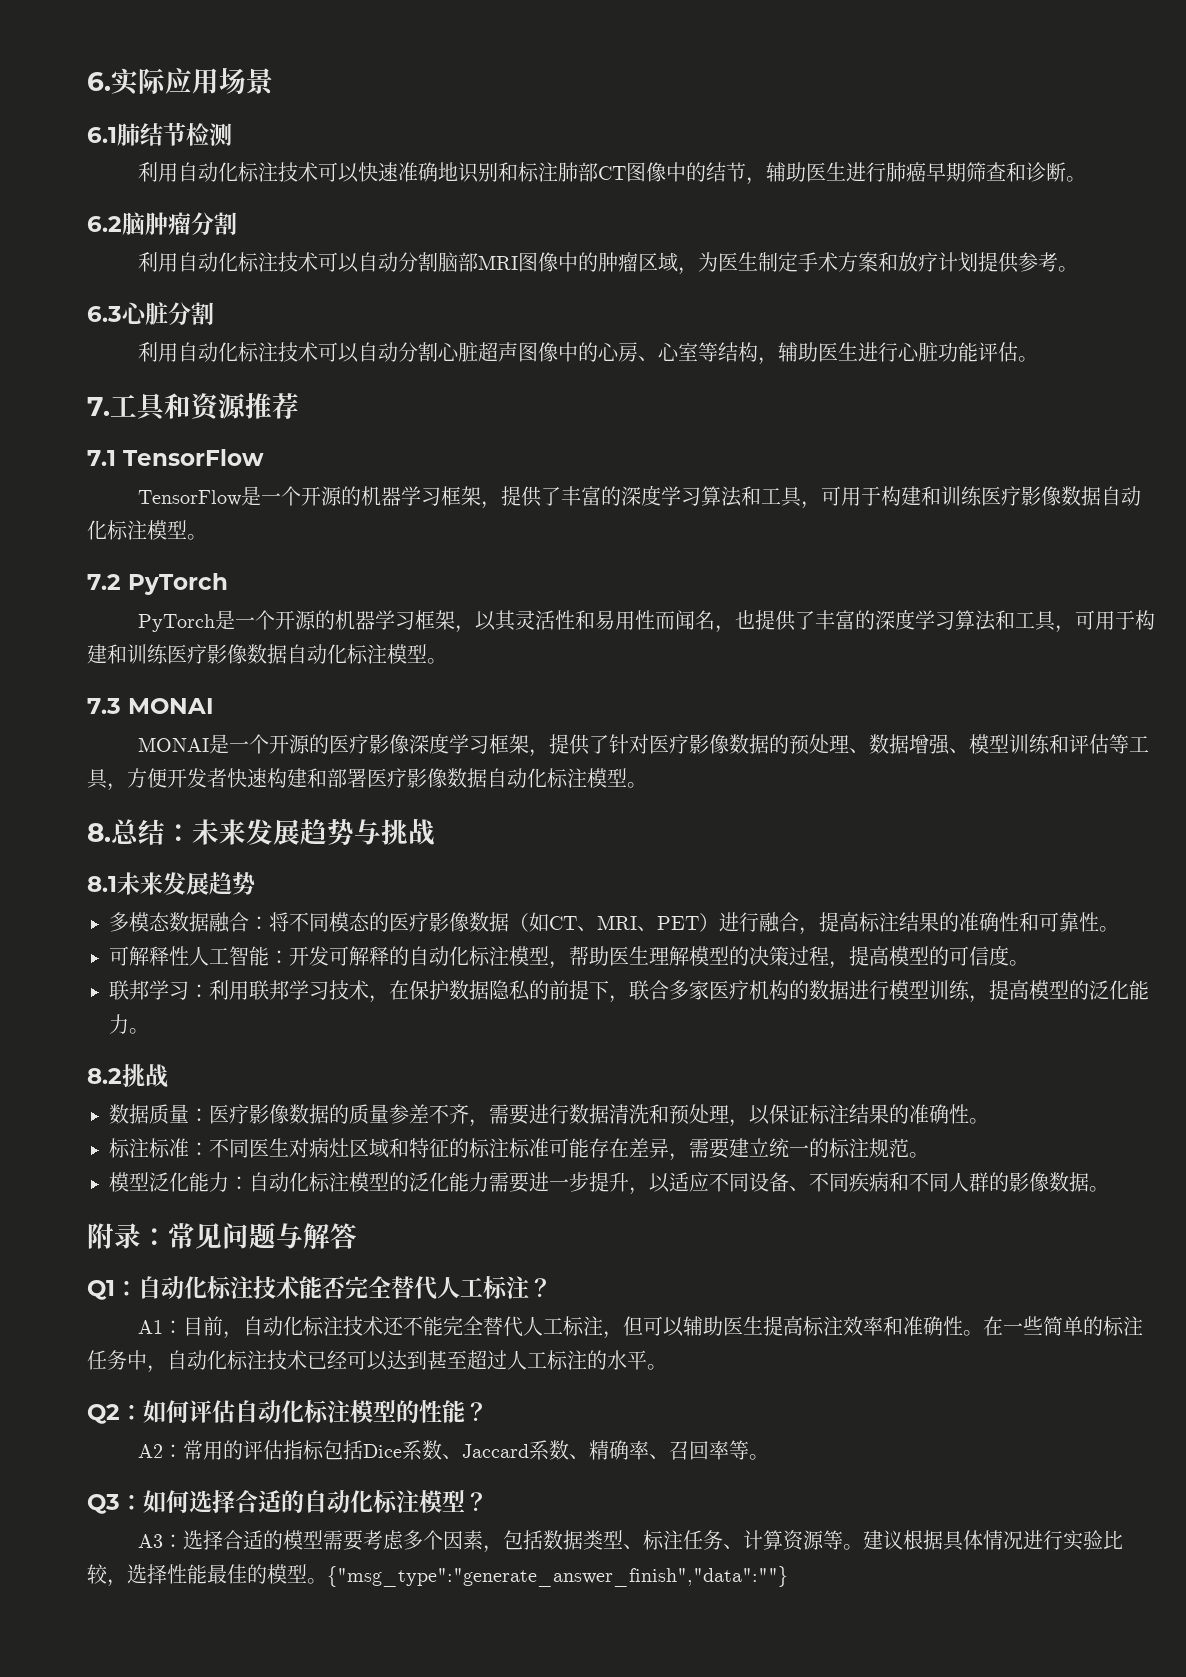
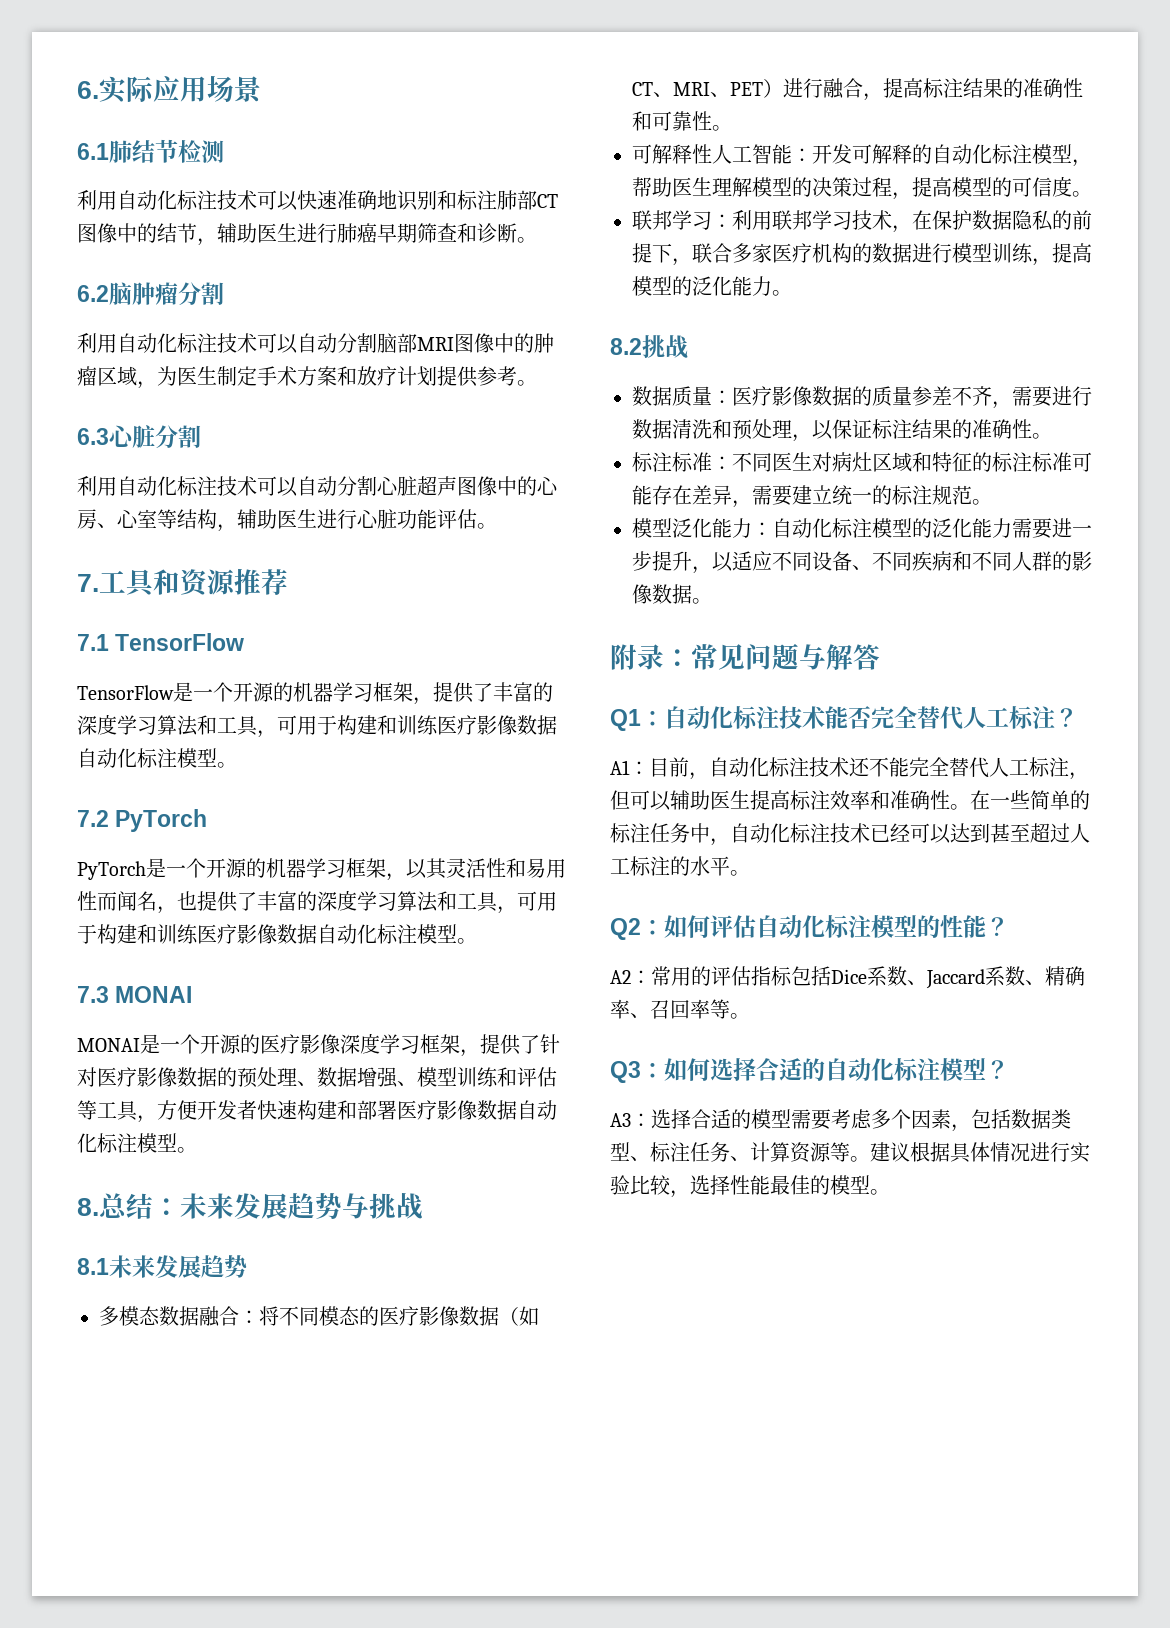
- {"msg_type":"generate_answer_finish","data":""}

